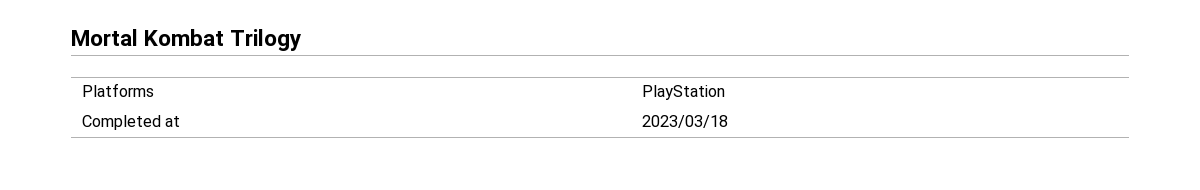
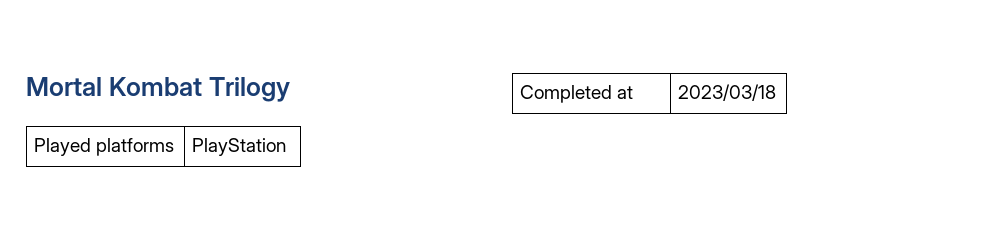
- Platforms | PlayStation
+ Played platforms | PlayStation

